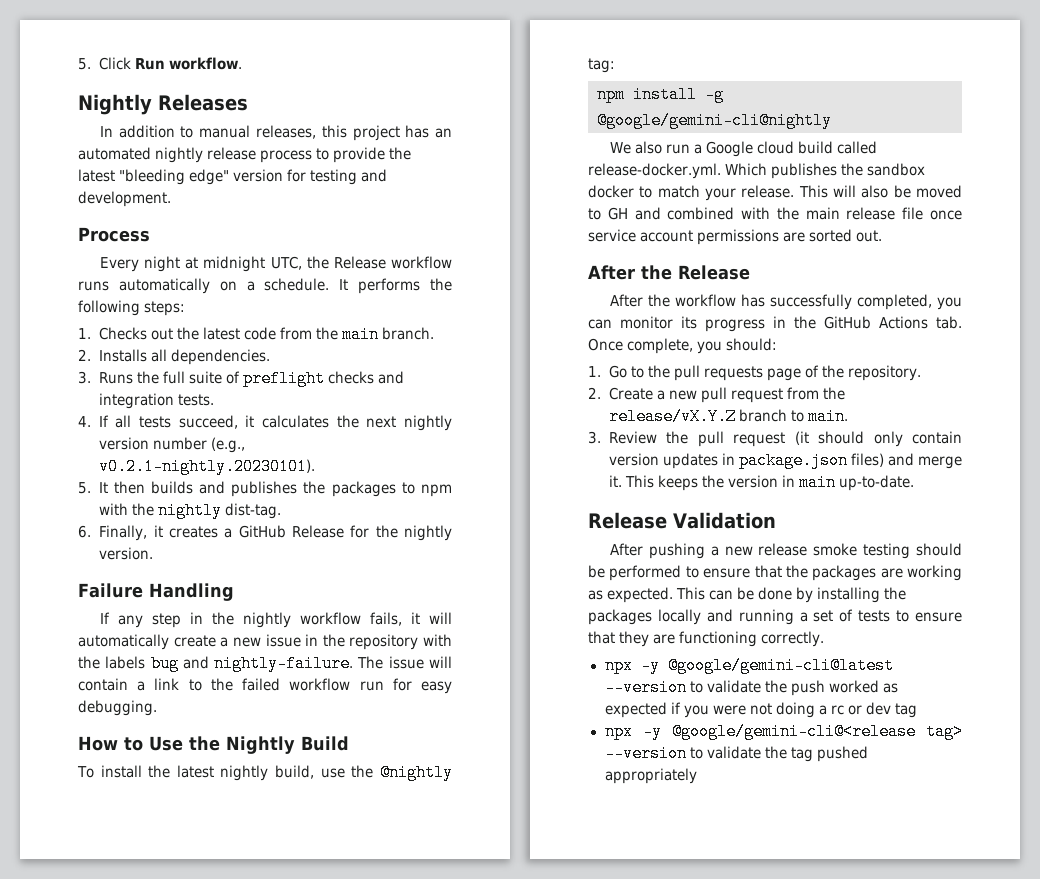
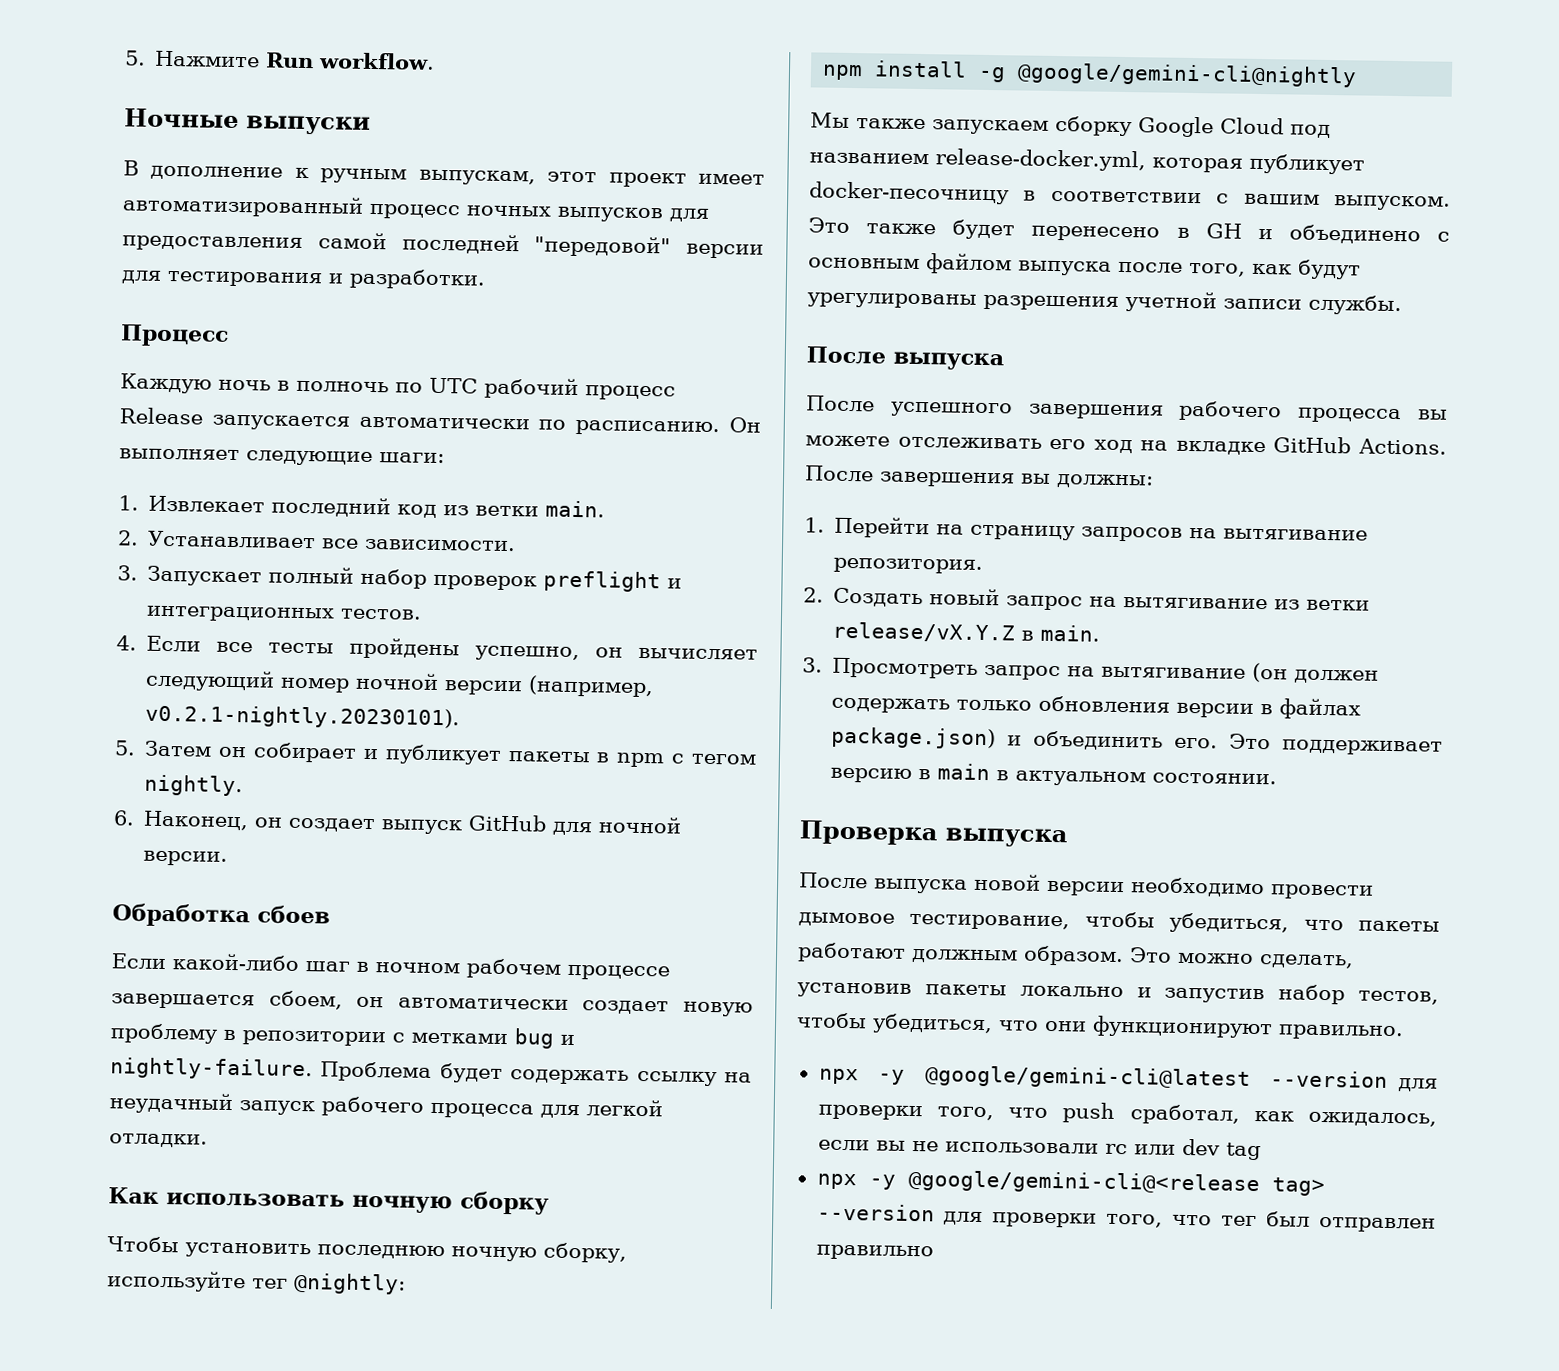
- 5. Click Run workflow.
+ 5. Нажмите Run workflow.
- Nightly Releases
- In addition to manual releases, this project has an automated nightly release process to provide the latest "bleeding edge" version for testing and development.
- Process
- Every night at midnight UTC, the Release workflow runs automatically on a schedule. It performs the following steps:
- 1. Checks out the latest code from the main branch.
- 2. Installs all dependencies.
- 3. Runs the full suite of preflight checks and integration tests.
- 4. If all tests succeed, it calculates the next nightly version number (e.g., v0.2.1-nightly.20230101).
- 5. It then builds and publishes the packages to npm with the nightly dist-tag.
- 6. Finally, it creates a GitHub Release for the nightly version.
- Failure Handling
- If any step in the nightly workflow fails, it will automatically create a new issue in the repository with the labels bug and nightly-failure. The issue will contain a link to the failed workflow run for easy debugging.
- How to Use the Nightly Build
- To install the latest nightly build, use the @nightly tag:
+ Ночные выпуски
+ В дополнение к ручным выпускам, этот проект имеет автоматизированный процесс ночных выпусков для предоставления самой последней "передовой" версии для тестирования и разработки.
+ Процесс
+ Каждую ночь в полночь по UTC рабочий процесс Release запускается автоматически по расписанию. Он выполняет следующие шаги:
+ 1. Извлекает последний код из ветки main.
+ 2. Устанавливает все зависимости.
+ 3. Запускает полный набор проверок preflight и интеграционных тестов.
+ 4. Если все тесты пройдены успешно, он вычисляет следующий номер ночной версии (например, v0.2.1-nightly.20230101).
+ 5. Затем он собирает и публикует пакеты в npm с тегом nightly.
+ 6. Наконец, он создает выпуск GitHub для ночной версии.
+ Обработка сбоев
+ Если какой-либо шаг в ночном рабочем процессе завершается сбоем, он автоматически создает новую проблему в репозитории с метками bug и nightly-failure. Проблема будет содержать ссылку на неудачный запуск рабочего процесса для легкой отладки.
+ Как использовать ночную сборку
+ Чтобы установить последнюю ночную сборку, используйте тег @nightly:
  npm install -g @google/gemini-cli@nightly
- We also run a Google cloud build called release-docker.yml. Which publishes the sandbox docker to match your release. This will also be moved to GH and combined with the main release file once service account permissions are sorted out.
- After the Release
- After the workflow has successfully completed, you can monitor its progress in the GitHub Actions tab. Once complete, you should:
- 1. Go to the pull requests page of the repository.
- 2. Create a new pull request from the release/vX.Y.Z branch to main.
- 3. Review the pull request (it should only contain version updates in package.json files) and merge it. This keeps the version in main up-to-date.
- Release Validation
- After pushing a new release smoke testing should be performed to ensure that the packages are working as expected. This can be done by installing the packages locally and running a set of tests to ensure that they are functioning correctly.
- npx -y @google/gemini-cli@latest --version to validate the push worked as expected if you were not doing a rc or dev tag
+ Мы также запускаем сборку Google Cloud под названием release-docker.yml, которая публикует docker-песочницу в соответствии с вашим выпуском. Это также будет перенесено в GH и объединено с основным файлом выпуска после того, как будут урегулированы разрешения учетной записи службы.
+ После выпуска
+ После успешного завершения рабочего процесса вы можете отслеживать его ход на вкладке GitHub Actions. После завершения вы должны:
+ 1. Перейти на страницу запросов на вытягивание репозитория.
+ 2. Создать новый запрос на вытягивание из ветки release/vX.Y.Z в main.
+ 3. Просмотреть запрос на вытягивание (он должен содержать только обновления версии в файлах package.json) и объединить его. Это поддерживает версию в main в актуальном состоянии.
+ Проверка выпуска
+ После выпуска новой версии необходимо провести дымовое тестирование, чтобы убедиться, что пакеты работают должным образом. Это можно сделать, установив пакеты локально и запустив набор тестов, чтобы убедиться, что они функционируют правильно.
+ npx -y @google/gemini-cli@latest --version для проверки того, что push сработал, как ожидалось, если вы не использовали rc или dev tag
- npx -y @google/gemini-cli@<release tag> --version to validate the tag pushed appropriately
+ npx -y @google/gemini-cli@<release tag> --version для проверки того, что тег был отправлен правильно

